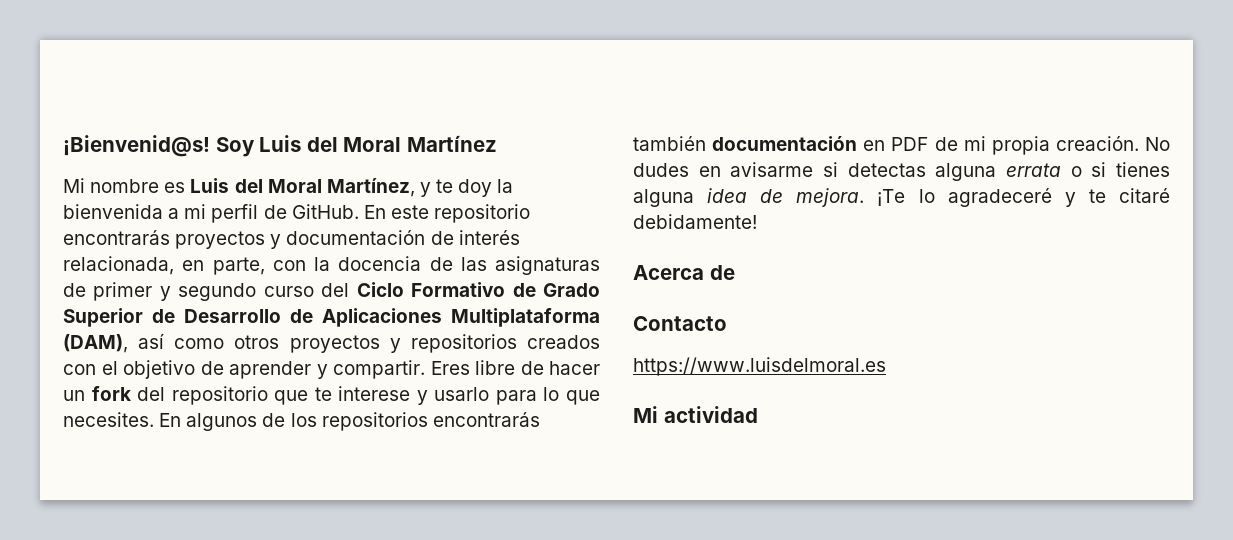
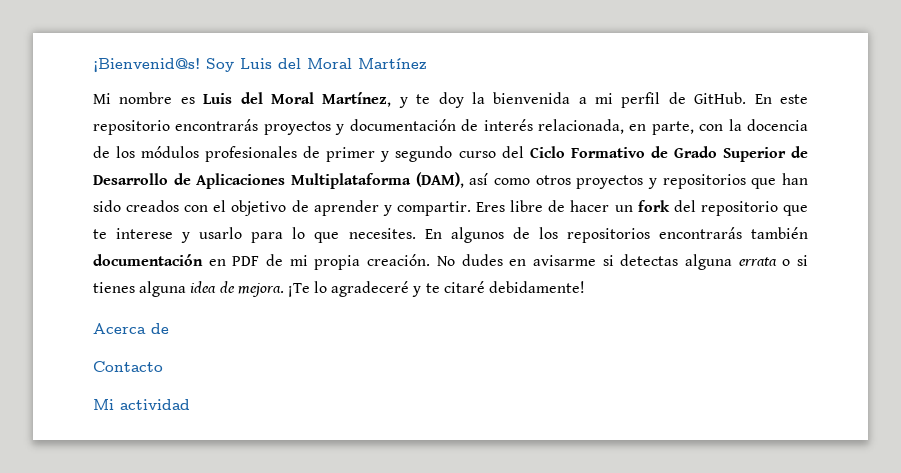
- En este repositorio encontrarás proyectos y documentación de interés relacionada, en parte, con la docencia de las asignaturas de primer y segundo curso del Ciclo Formativo de Grado Superior de Desarrollo de Aplicaciones Multiplataforma (DAM), así como otros proyectos y repositorios creados con el objetivo de aprender y compartir.
+ En este repositorio encontrarás proyectos y documentación de interés relacionada, en parte, con la docencia de los módulos profesionales de primer y segundo curso del Ciclo Formativo de Grado Superior de Desarrollo de Aplicaciones Multiplataforma (DAM), así como otros proyectos y repositorios que han sido creados con el objetivo de aprender y compartir.
- https://www.luisdelmoral.es

